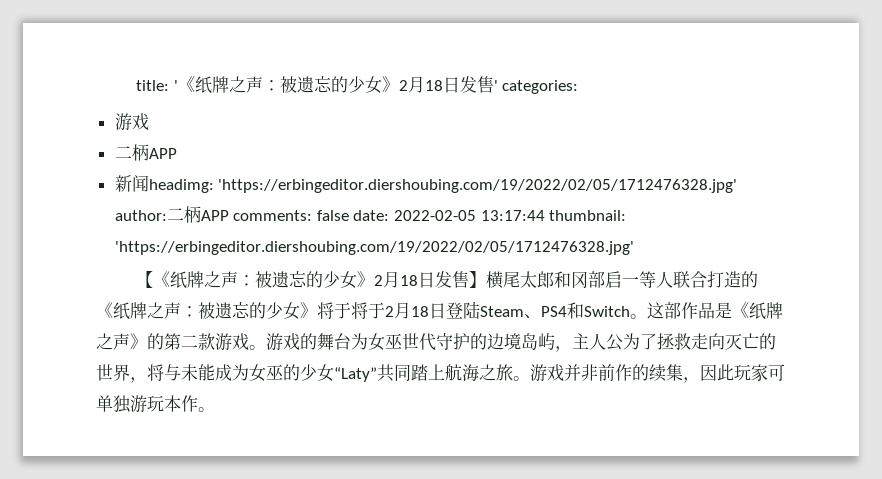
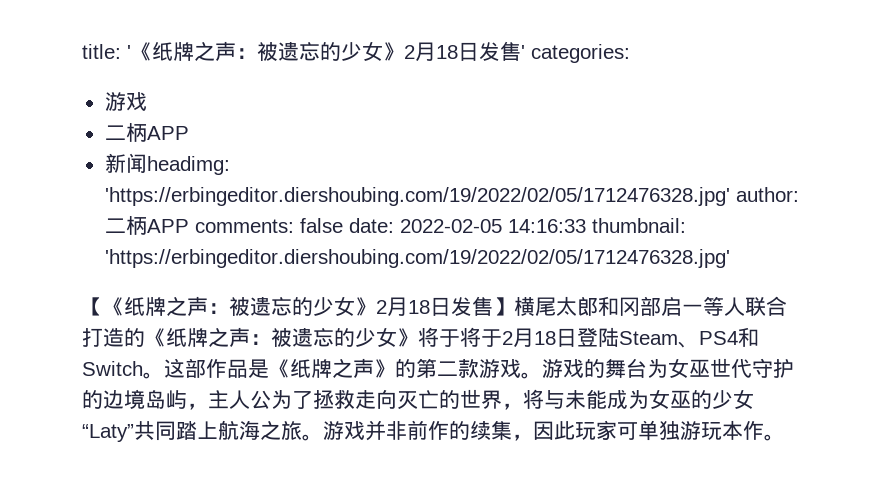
- 新闻headimg: 'https://erbingeditor.diershoubing.com/19/2022/02/05/1712476328.jpg' author:二柄APP comments: false date: 2022-02-05 13:17:44 thumbnail: 'https://erbingeditor.diershoubing.com/19/2022/02/05/1712476328.jpg'
+ 新闻headimg: 'https://erbingeditor.diershoubing.com/19/2022/02/05/1712476328.jpg' author:二柄APP comments: false date: 2022-02-05 14:16:33 thumbnail: 'https://erbingeditor.diershoubing.com/19/2022/02/05/1712476328.jpg'

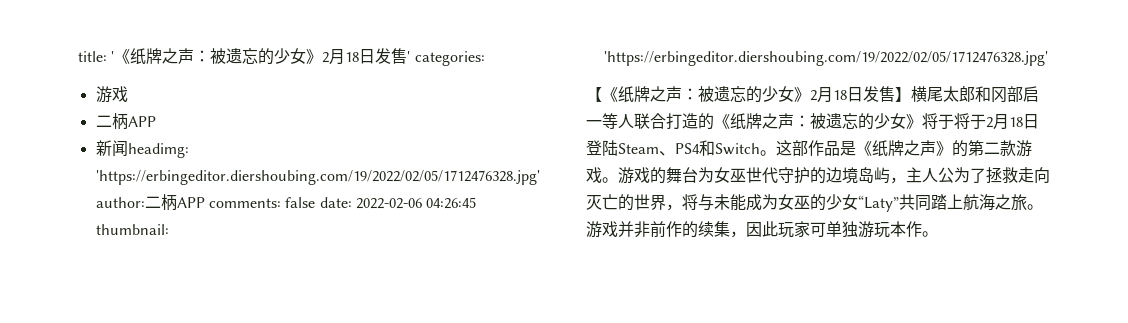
- 新闻headimg: 'https://erbingeditor.diershoubing.com/19/2022/02/05/1712476328.jpg' author:二柄APP comments: false date: 2022-02-05 14:16:33 thumbnail: 'https://erbingeditor.diershoubing.com/19/2022/02/05/1712476328.jpg'
+ 新闻headimg: 'https://erbingeditor.diershoubing.com/19/2022/02/05/1712476328.jpg' author:二柄APP comments: false date: 2022-02-06 04:26:45 thumbnail: 'https://erbingeditor.diershoubing.com/19/2022/02/05/1712476328.jpg'

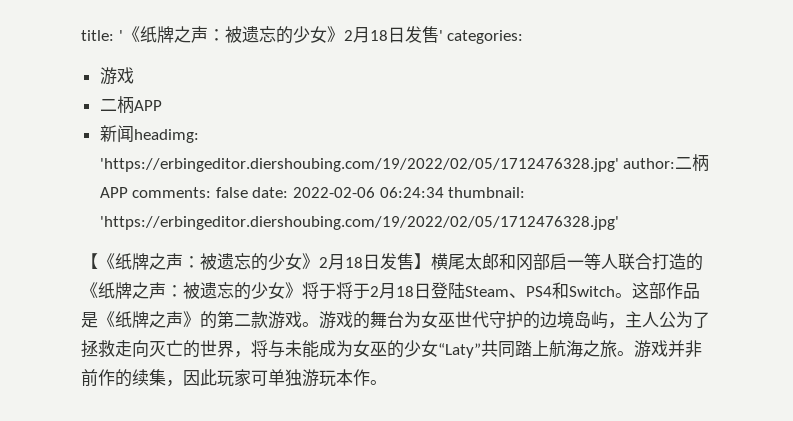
- 新闻headimg: 'https://erbingeditor.diershoubing.com/19/2022/02/05/1712476328.jpg' author:二柄APP comments: false date: 2022-02-06 04:26:45 thumbnail: 'https://erbingeditor.diershoubing.com/19/2022/02/05/1712476328.jpg'
+ 新闻headimg: 'https://erbingeditor.diershoubing.com/19/2022/02/05/1712476328.jpg' author:二柄APP comments: false date: 2022-02-06 06:24:34 thumbnail: 'https://erbingeditor.diershoubing.com/19/2022/02/05/1712476328.jpg'

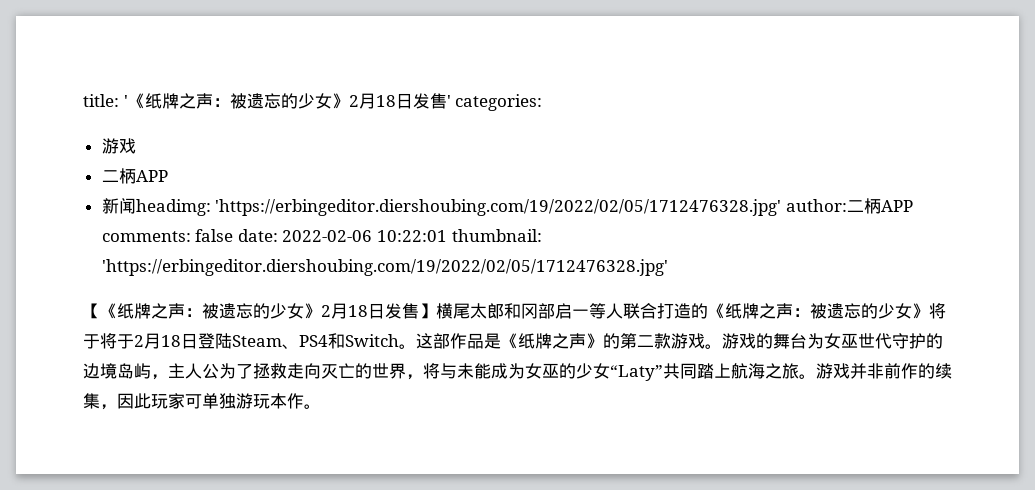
- 新闻headimg: 'https://erbingeditor.diershoubing.com/19/2022/02/05/1712476328.jpg' author:二柄APP comments: false date: 2022-02-06 06:24:34 thumbnail: 'https://erbingeditor.diershoubing.com/19/2022/02/05/1712476328.jpg'
+ 新闻headimg: 'https://erbingeditor.diershoubing.com/19/2022/02/05/1712476328.jpg' author:二柄APP comments: false date: 2022-02-06 10:22:01 thumbnail: 'https://erbingeditor.diershoubing.com/19/2022/02/05/1712476328.jpg'

